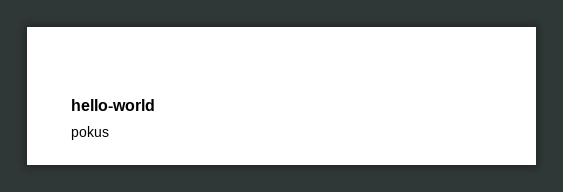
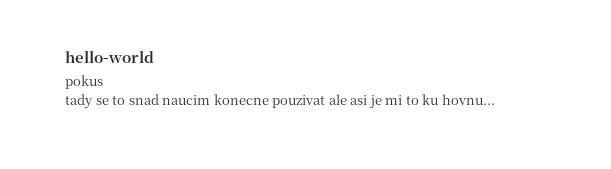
+ tady se to snad naucim konecne pouzivat ale asi je mi to ku hovnu...

